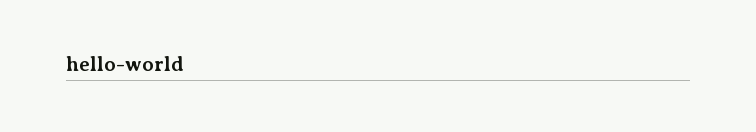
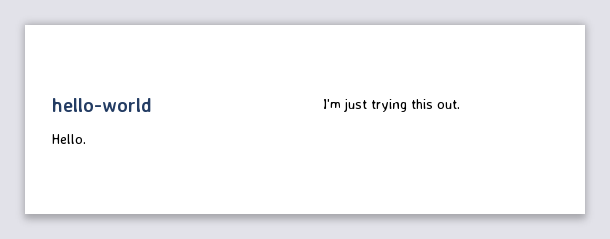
+ Hello.
+ I'm just trying this out.

